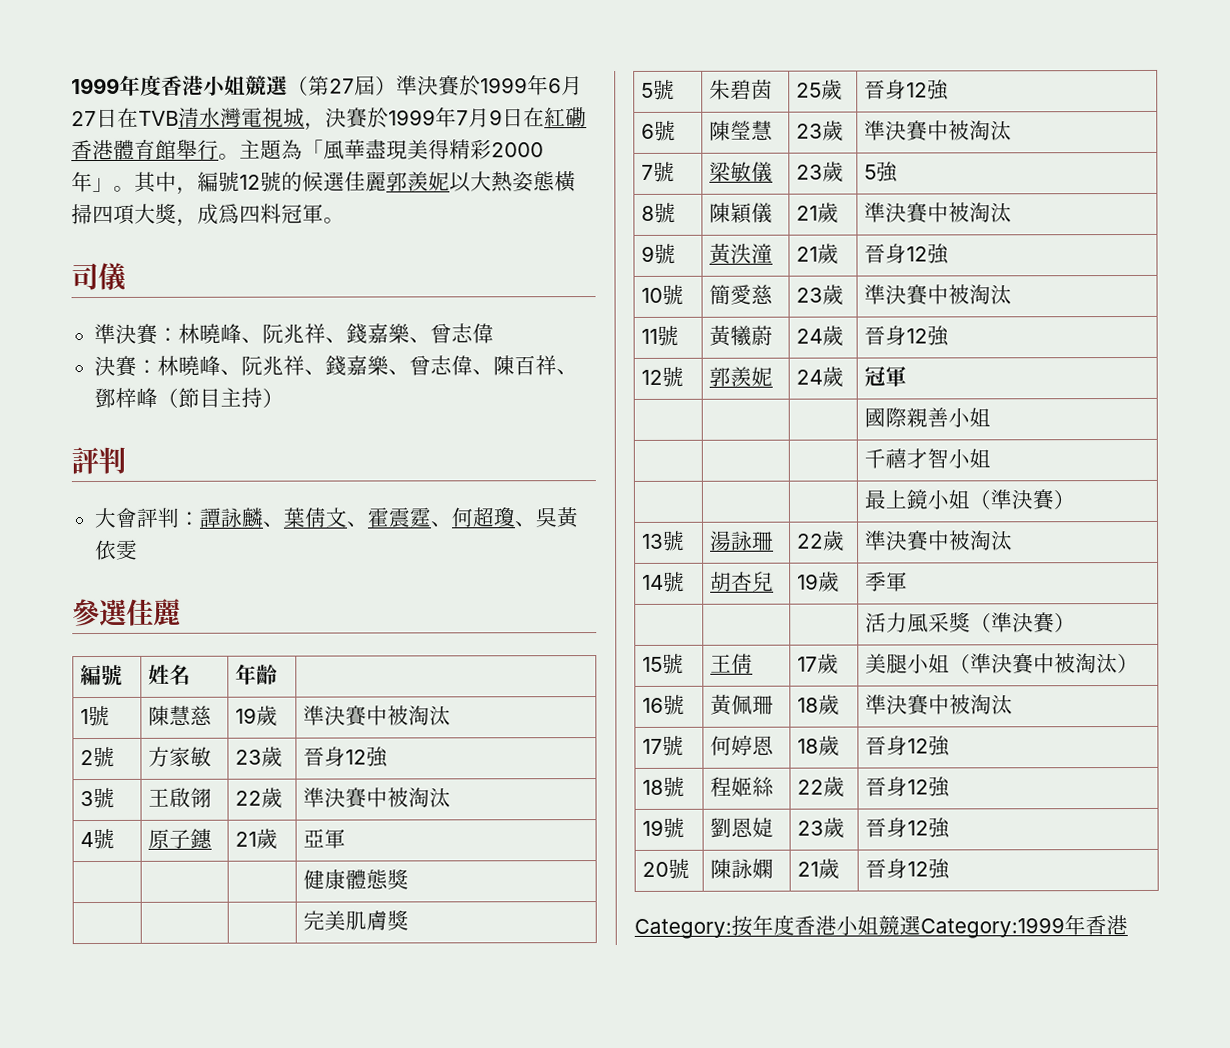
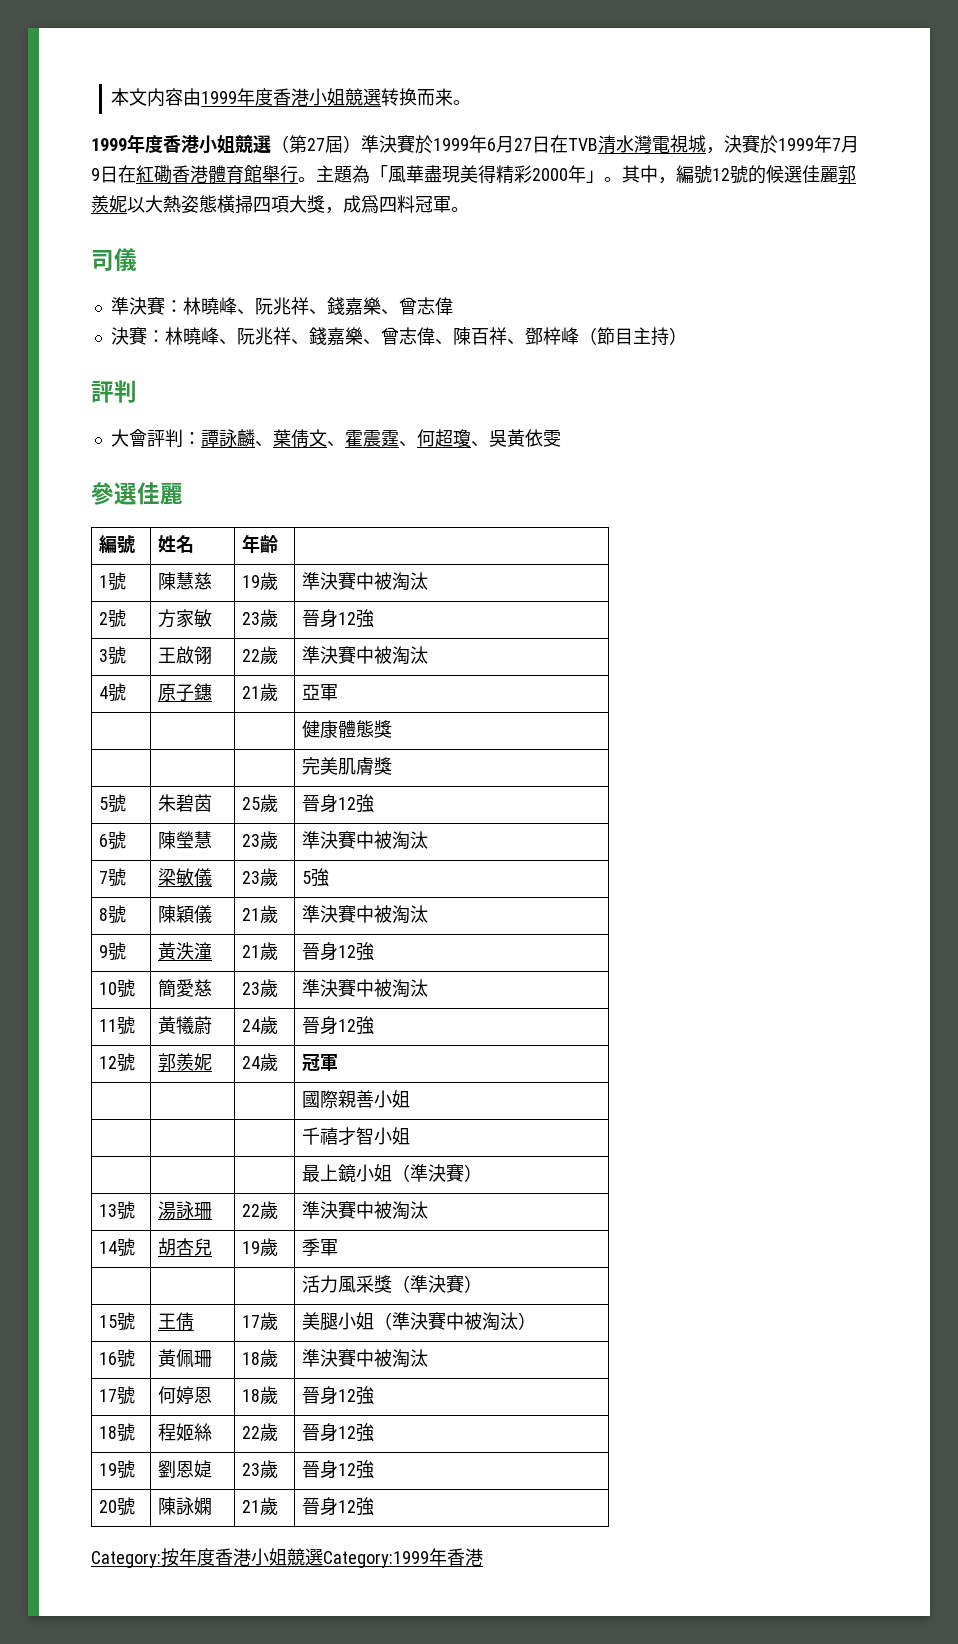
+ 本文内容由1999年度香港小姐競選转换而来。

